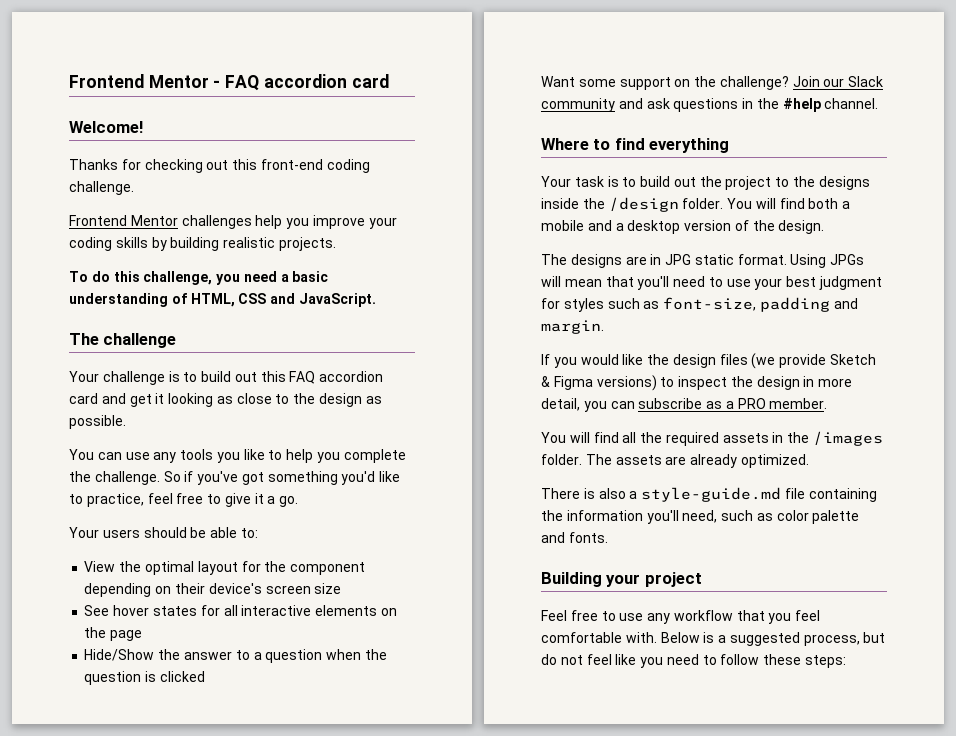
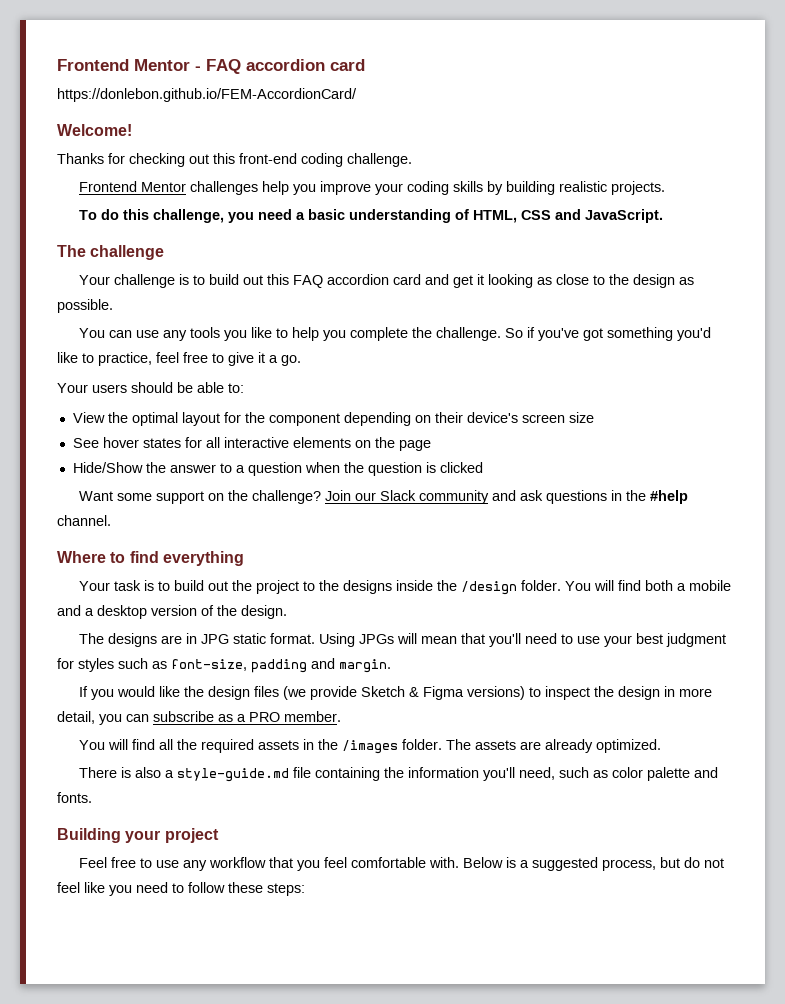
+ https://donlebon.github.io/FEM-AccordionCard/

